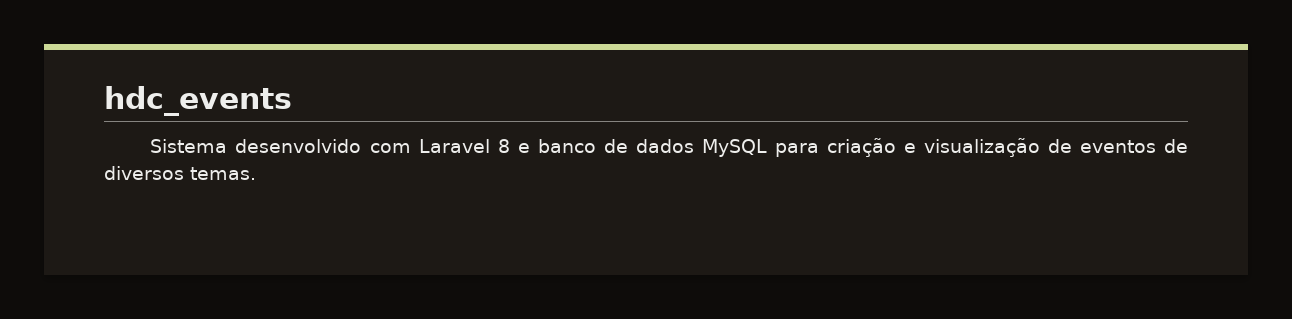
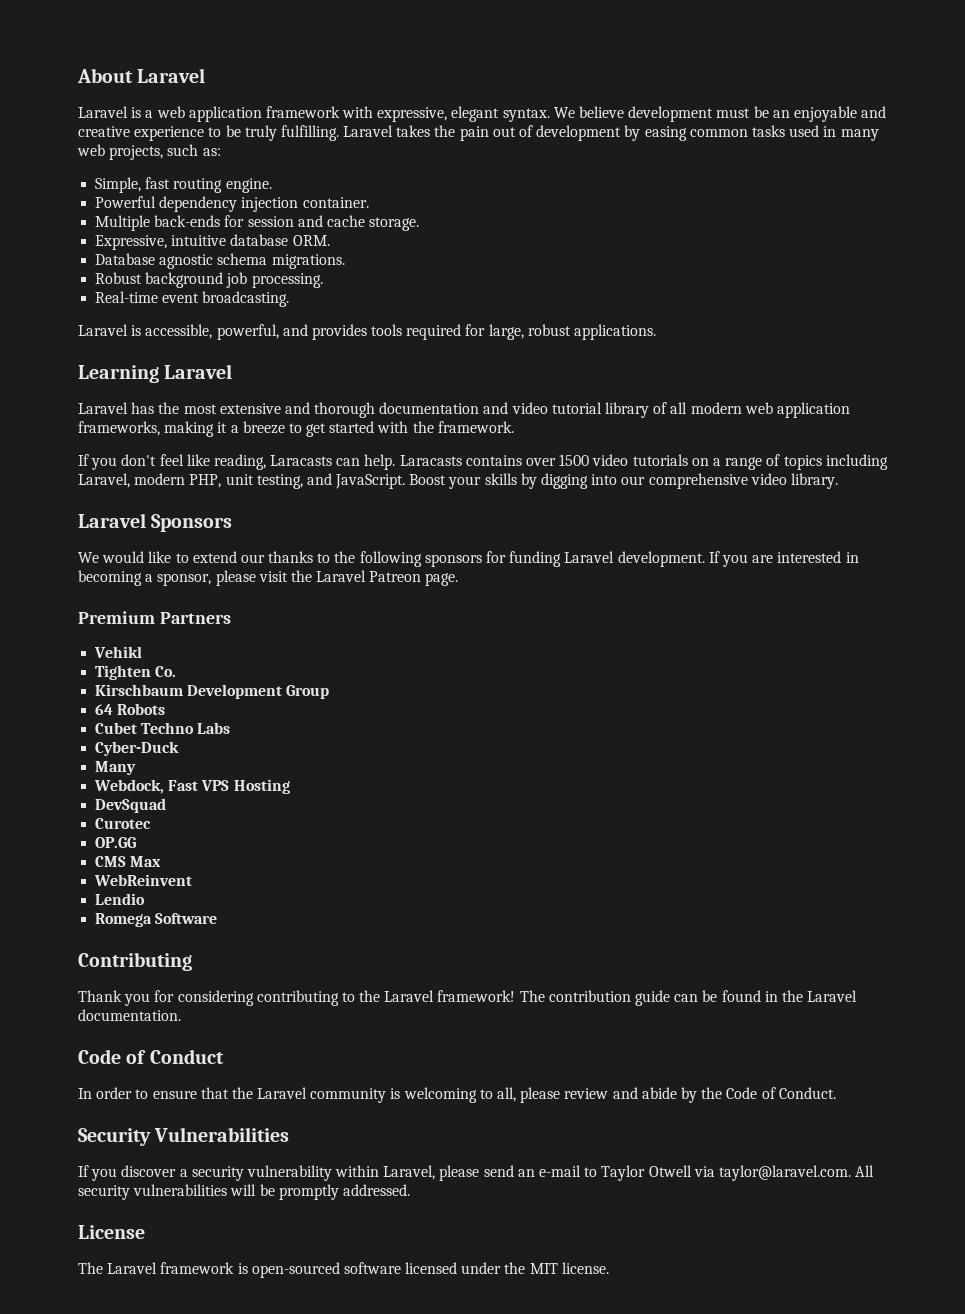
- hdc_events
- Sistema desenvolvido com Laravel 8 e banco de dados MySQL para criação e visualização de eventos de diversos temas.
+ About Laravel
+ Laravel is a web application framework with expressive, elegant syntax. We believe development must be an enjoyable and creative experience to be truly fulfilling. Laravel takes the pain out of development by easing common tasks used in many web projects, such as:
+ Simple, fast routing engine.
+ Powerful dependency injection container.
+ Multiple back-ends for session and cache storage.
+ Expressive, intuitive database ORM.
+ Database agnostic schema migrations.
+ Robust background job processing.
+ Real-time event broadcasting.
+ Laravel is accessible, powerful, and provides tools required for large, robust applications.
+ Learning Laravel
+ Laravel has the most extensive and thorough documentation and video tutorial library of all modern web application frameworks, making it a breeze to get started with the framework.
+ If you don't feel like reading, Laracasts can help. Laracasts contains over 1500 video tutorials on a range of topics including Laravel, modern PHP, unit testing, and JavaScript. Boost your skills by digging into our comprehensive video library.
+ Laravel Sponsors
+ We would like to extend our thanks to the following sponsors for funding Laravel development. If you are interested in becoming a sponsor, please visit the Laravel Patreon page.
+ Premium Partners
+ Vehikl
+ Tighten Co.
+ Kirschbaum Development Group
+ 64 Robots
+ Cubet Techno Labs
+ Cyber-Duck
+ Many
+ Webdock, Fast VPS Hosting
+ DevSquad
+ Curotec
+ OP.GG
+ CMS Max
+ WebReinvent
+ Lendio
+ Romega Software
+ Contributing
+ Thank you for considering contributing to the Laravel framework! The contribution guide can be found in the Laravel documentation.
+ Code of Conduct
+ In order to ensure that the Laravel community is welcoming to all, please review and abide by the Code of Conduct.
+ Security Vulnerabilities
+ If you discover a security vulnerability within Laravel, please send an e-mail to Taylor Otwell via taylor@laravel.com. All security vulnerabilities will be promptly addressed.
+ License
+ The Laravel framework is open-sourced software licensed under the MIT license.

